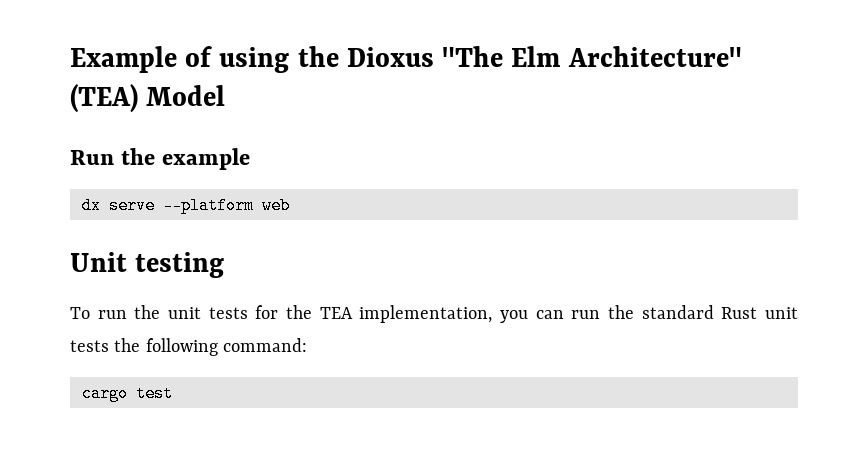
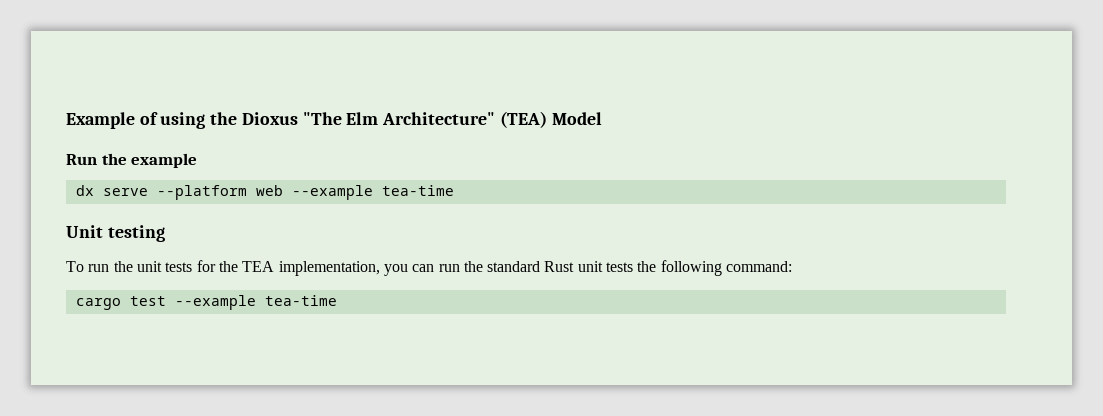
- dx serve --platform web
+ dx serve --platform web --example tea-time
- cargo test
+ cargo test --example tea-time

